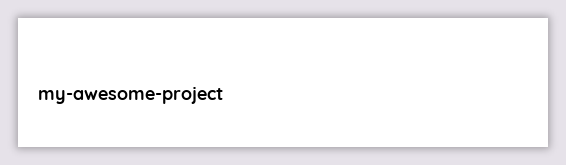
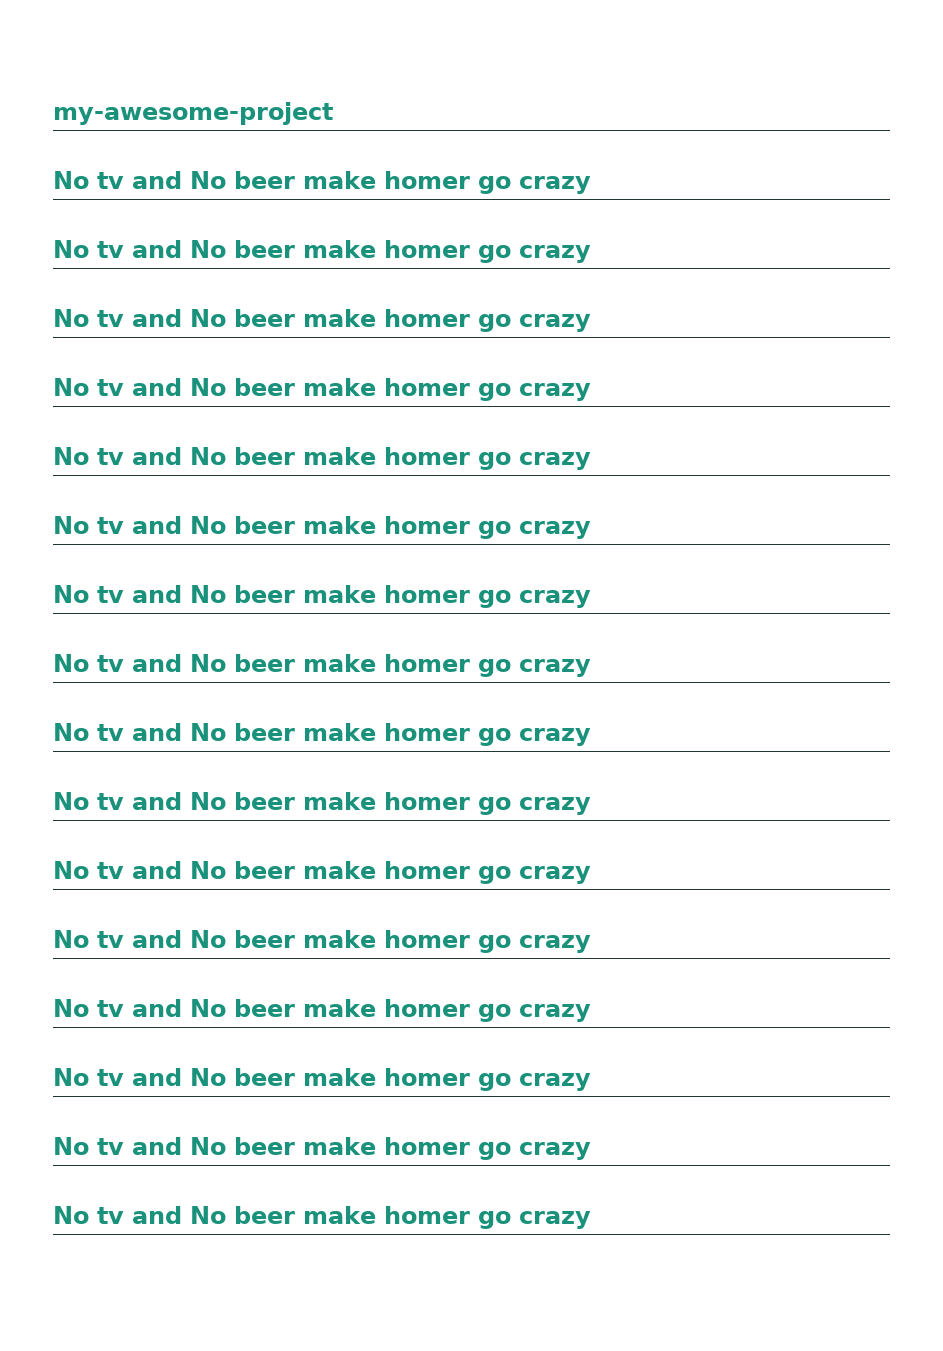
  my-awesome-project
+ No tv and No beer make homer go crazy
+ No tv and No beer make homer go crazy
+ No tv and No beer make homer go crazy
+ No tv and No beer make homer go crazy
+ No tv and No beer make homer go crazy
+ No tv and No beer make homer go crazy
+ No tv and No beer make homer go crazy
+ No tv and No beer make homer go crazy
+ No tv and No beer make homer go crazy
+ No tv and No beer make homer go crazy
+ No tv and No beer make homer go crazy
+ No tv and No beer make homer go crazy
+ No tv and No beer make homer go crazy
+ No tv and No beer make homer go crazy
+ No tv and No beer make homer go crazy
+ No tv and No beer make homer go crazy

